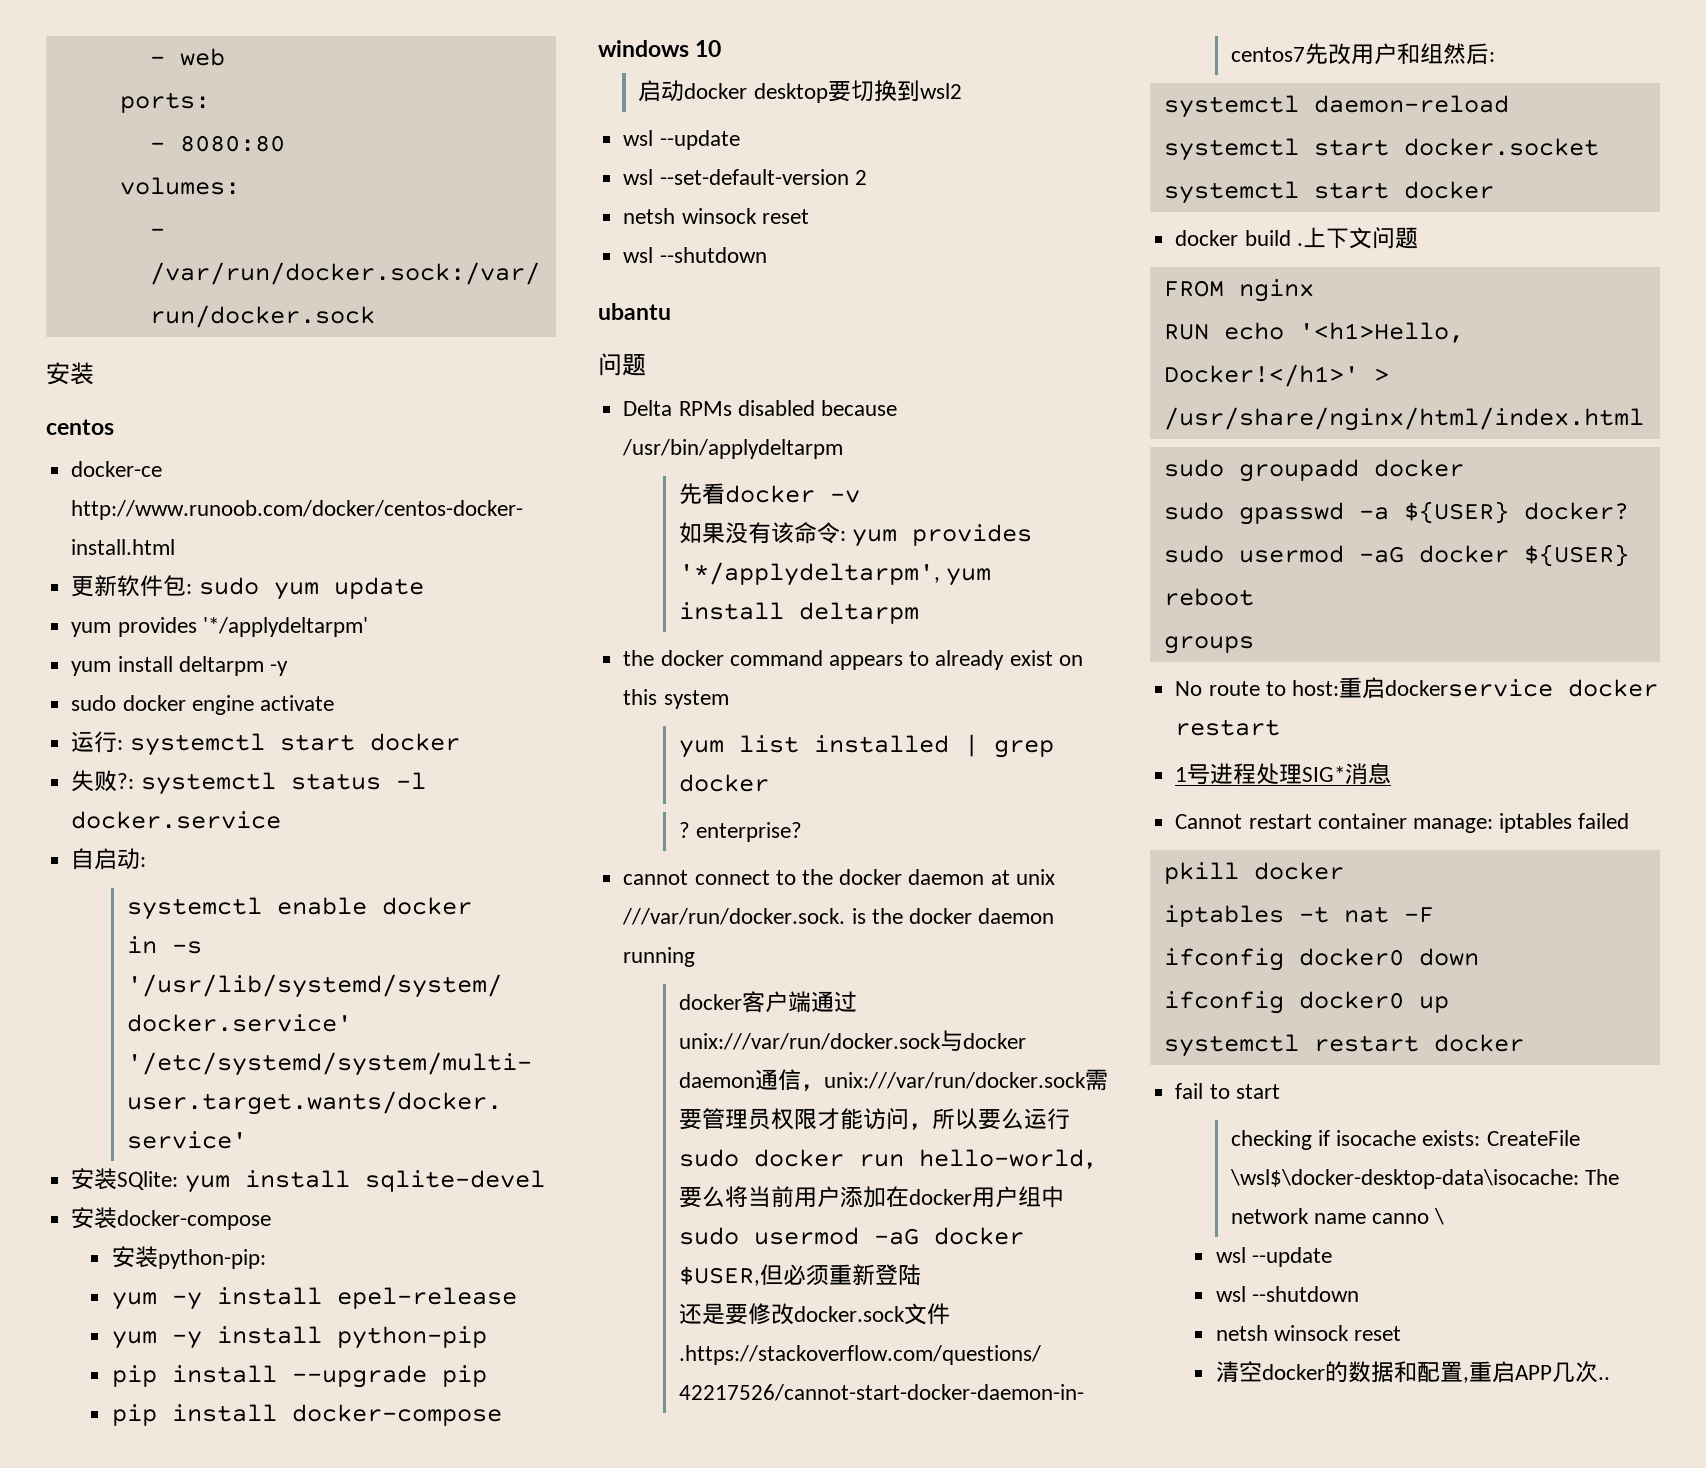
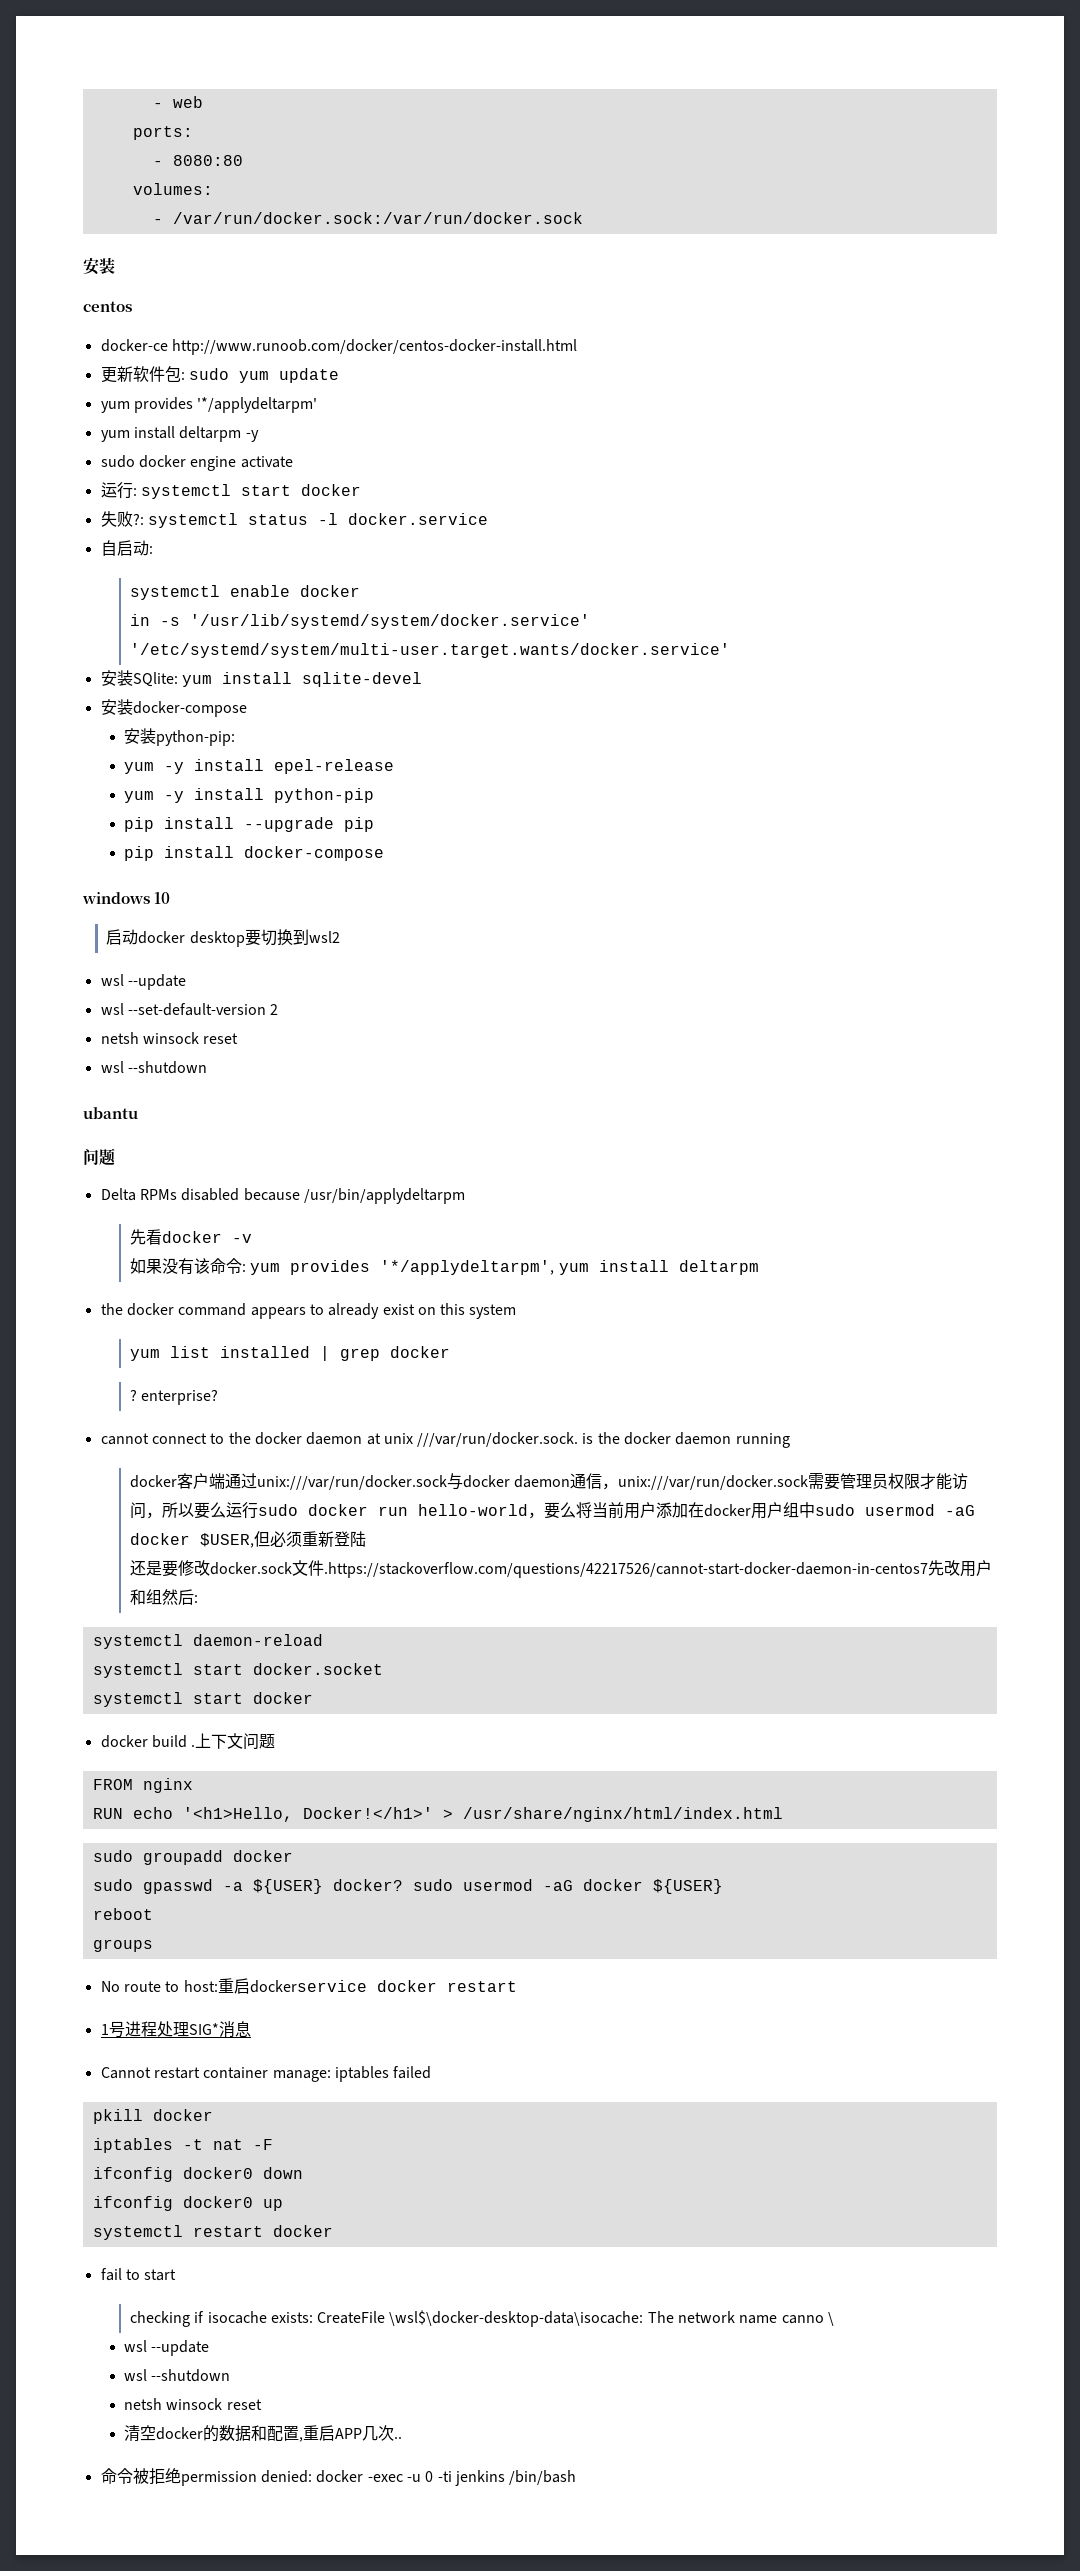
+ 命令被拒绝permission denied: docker -exec -u 0 -ti jenkins /bin/bash

